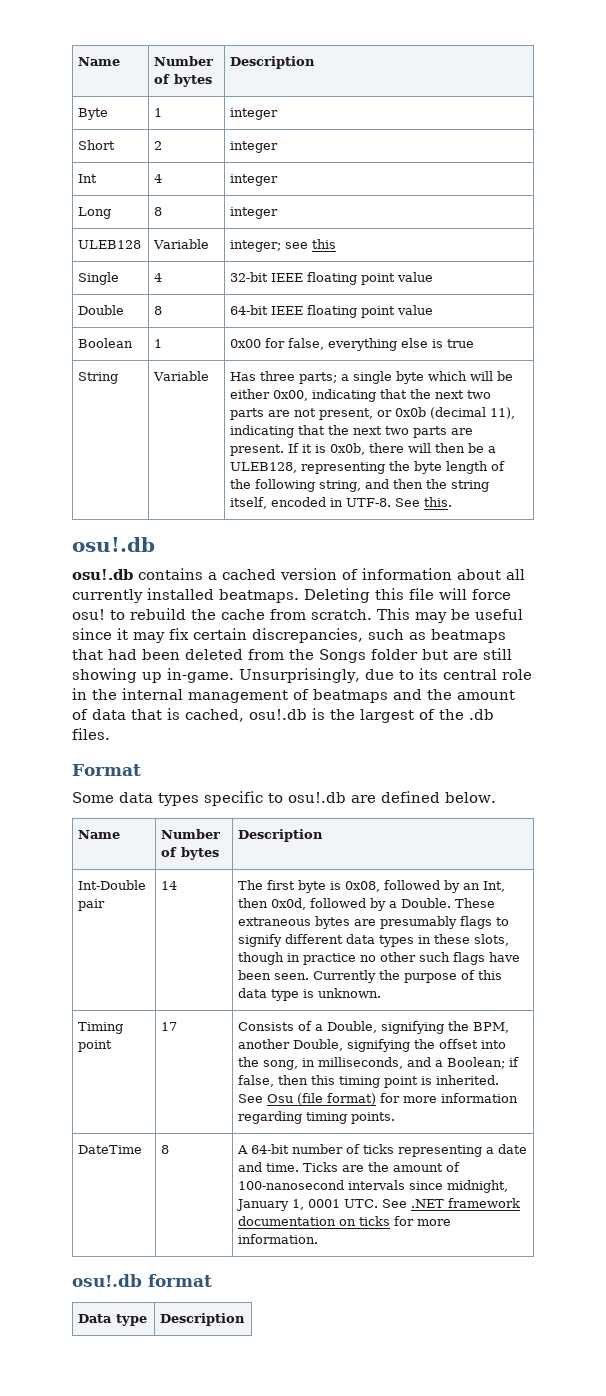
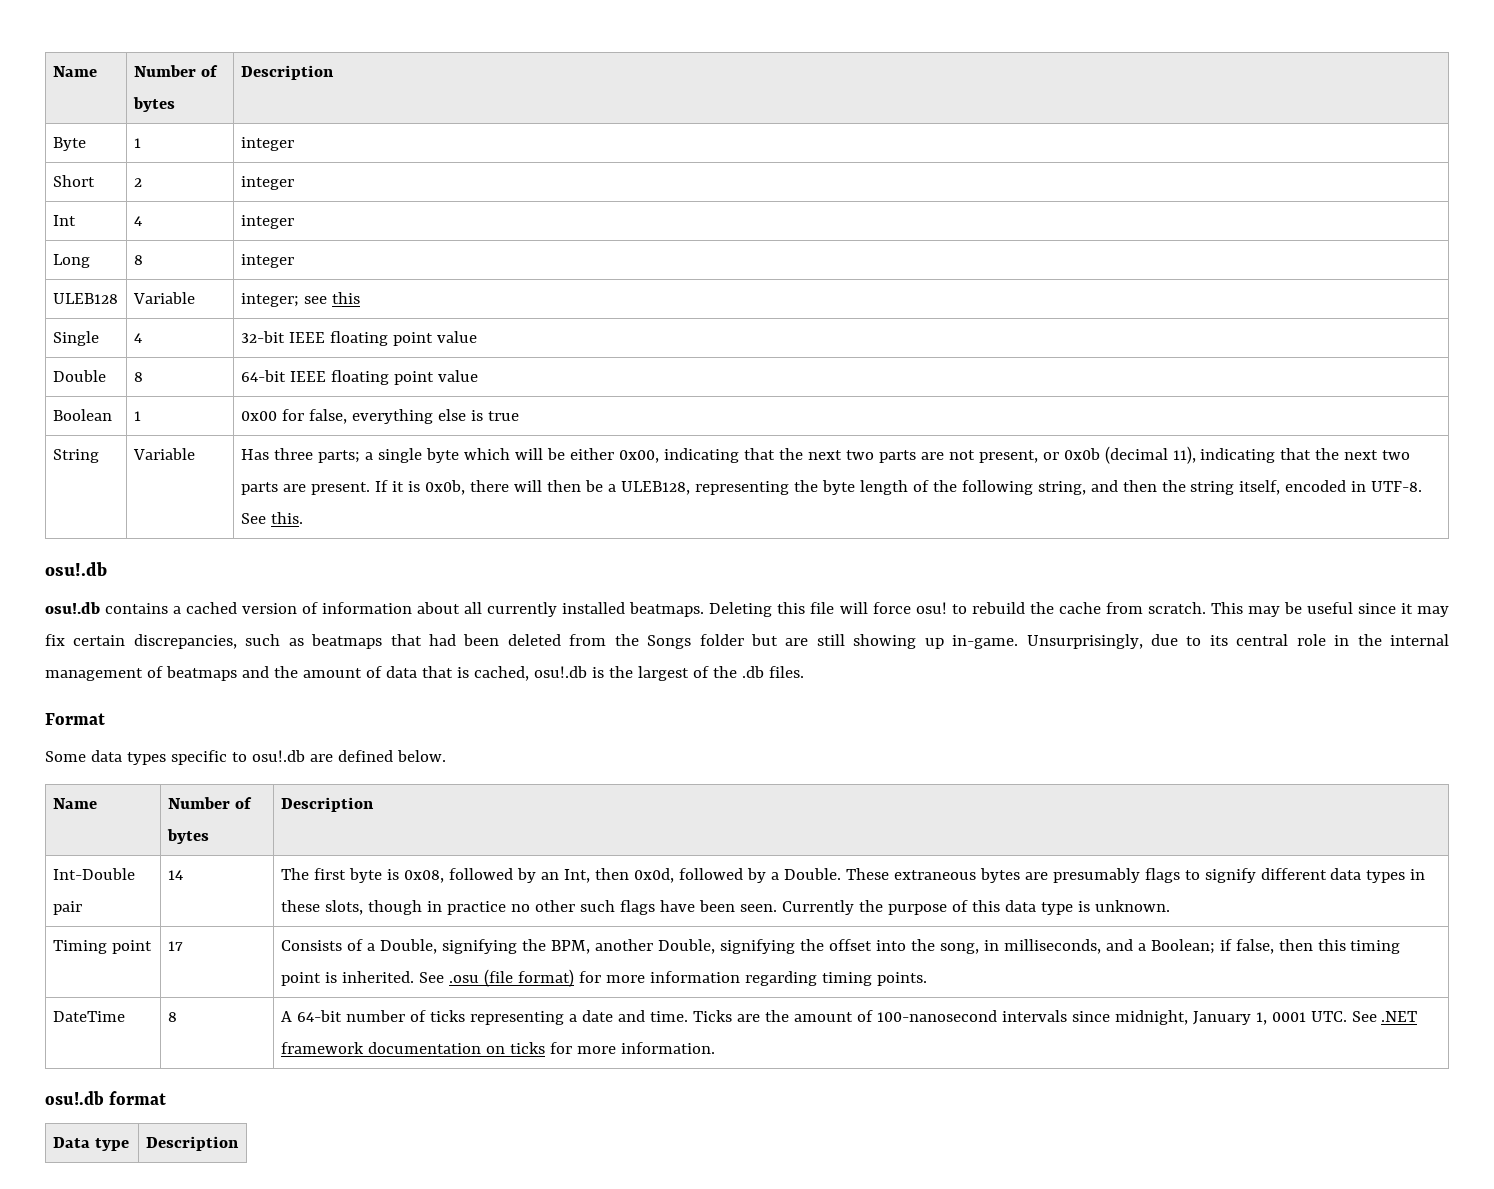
- See Osu (file format) for more information regarding timing points.
+ See .osu (file format) for more information regarding timing points.

